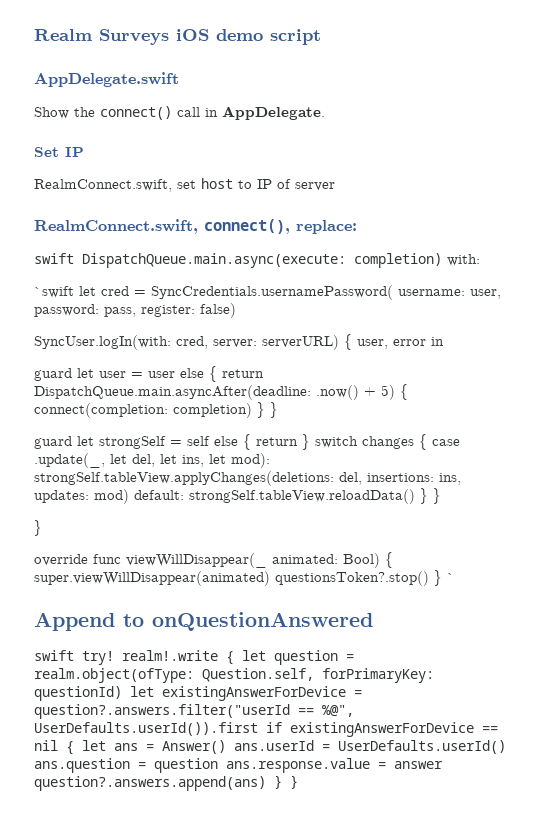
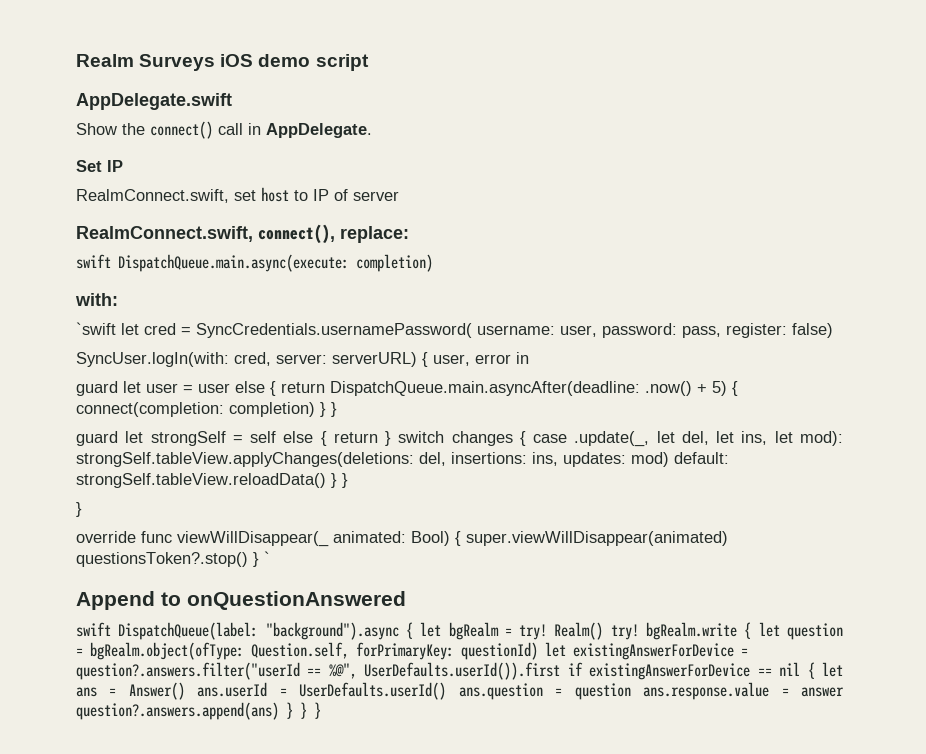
- swift DispatchQueue.main.async(execute: completion) with:
+ swift DispatchQueue.main.async(execute: completion)
+ with:
- swift try! realm!.write { let question = realm.object(ofType: Question.self, forPrimaryKey: questionId) let existingAnswerForDevice = question?.answers.filter("userId == %@", UserDefaults.userId()).first if existingAnswerForDevice == nil { let ans = Answer() ans.userId = UserDefaults.userId() ans.question = question ans.response.value = answer question?.answers.append(ans) } }
+ swift DispatchQueue(label: "background").async { let bgRealm = try! Realm() try! bgRealm.write { let question = bgRealm.object(ofType: Question.self, forPrimaryKey: questionId) let existingAnswerForDevice = question?.answers.filter("userId == %@", UserDefaults.userId()).first if existingAnswerForDevice == nil { let ans = Answer() ans.userId = UserDefaults.userId() ans.question = question ans.response.value = answer question?.answers.append(ans) } } }

